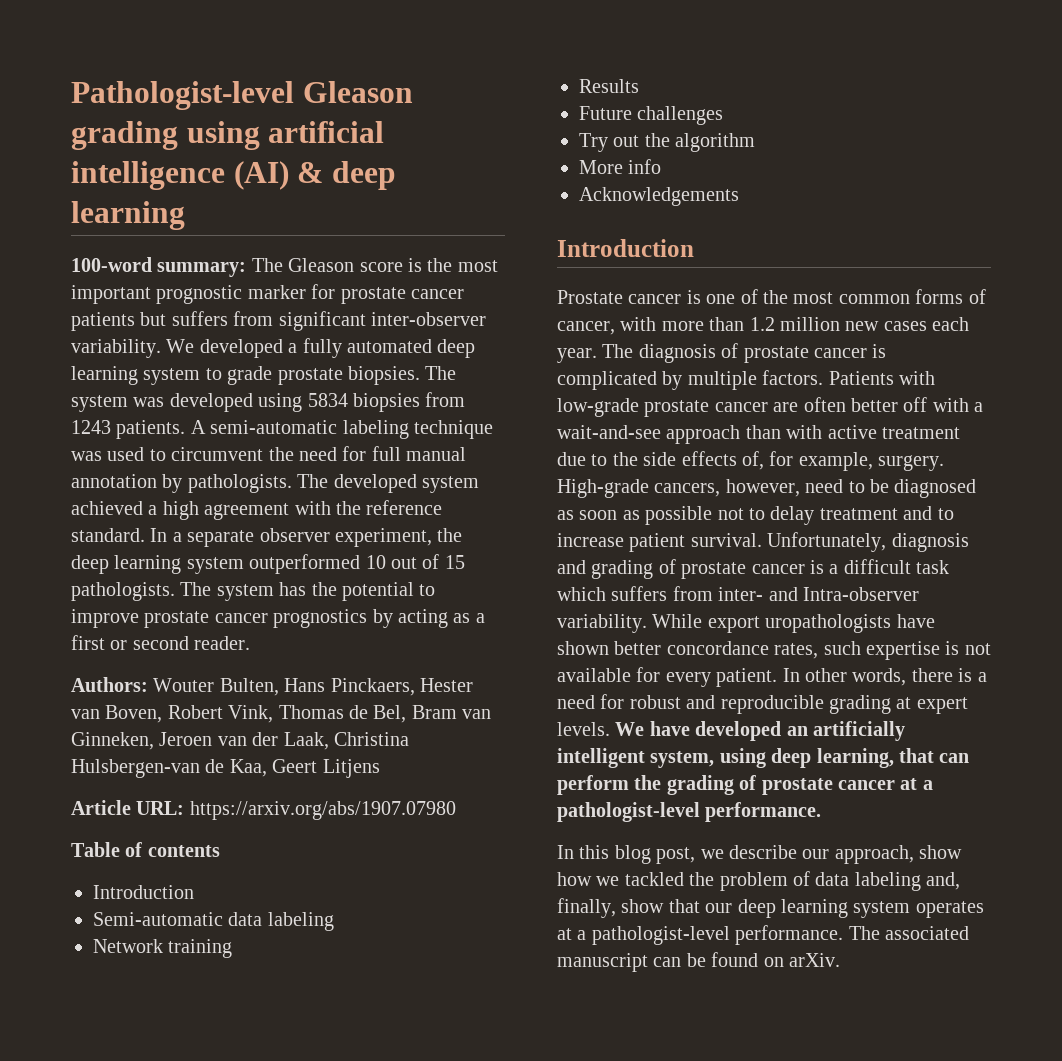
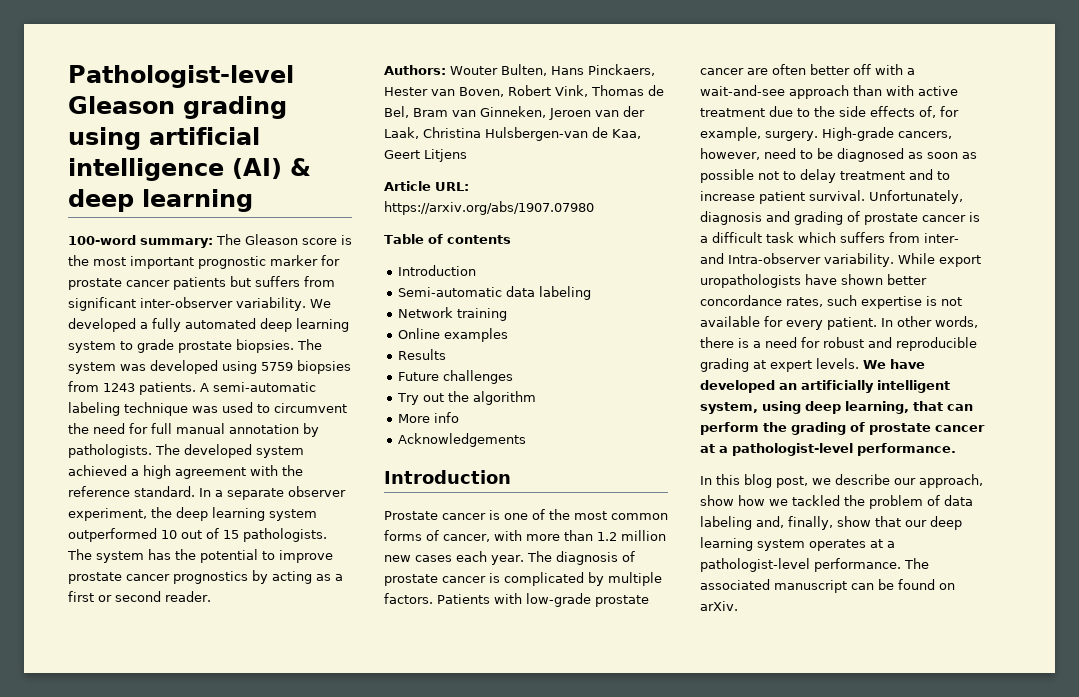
- The system was developed using 5834 biopsies from 1243 patients.
+ The system was developed using 5759 biopsies from 1243 patients.
+ Online examples

